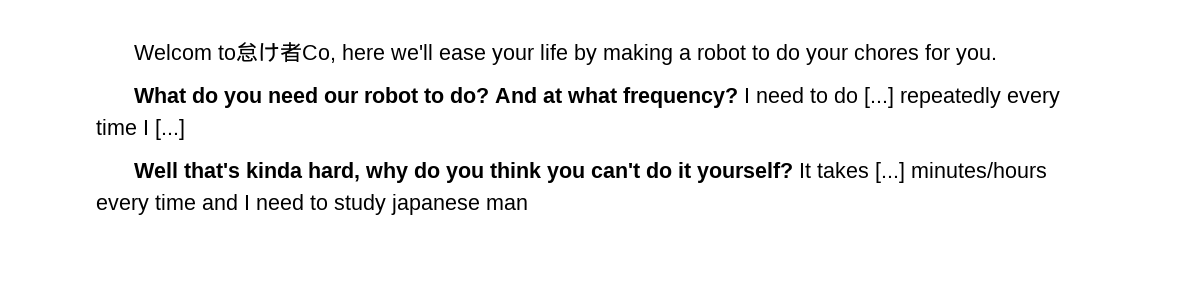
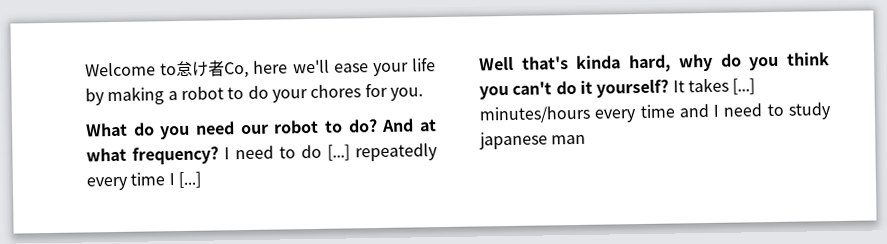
- Welcom to怠け者Co, here we'll ease your life by making a robot to do your chores for you.
+ Welcome to怠け者Co, here we'll ease your life by making a robot to do your chores for you.

